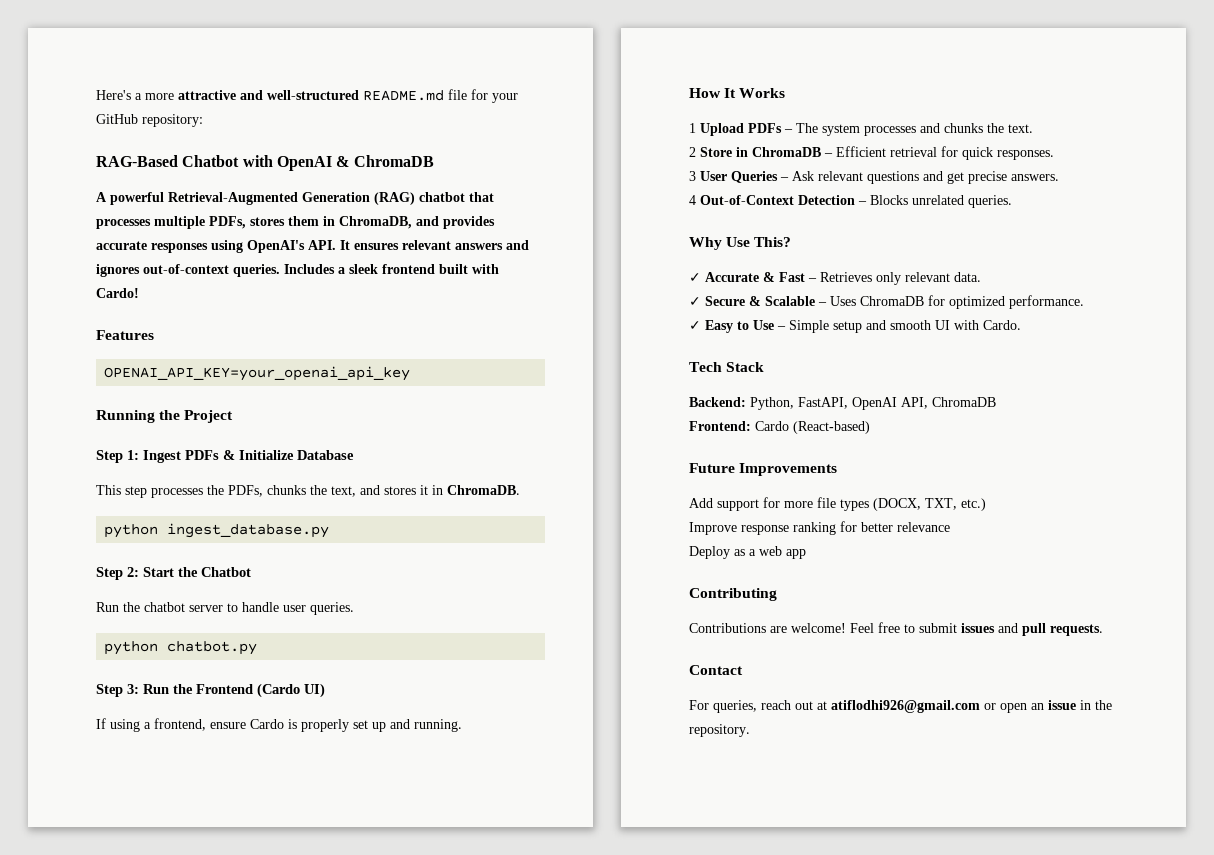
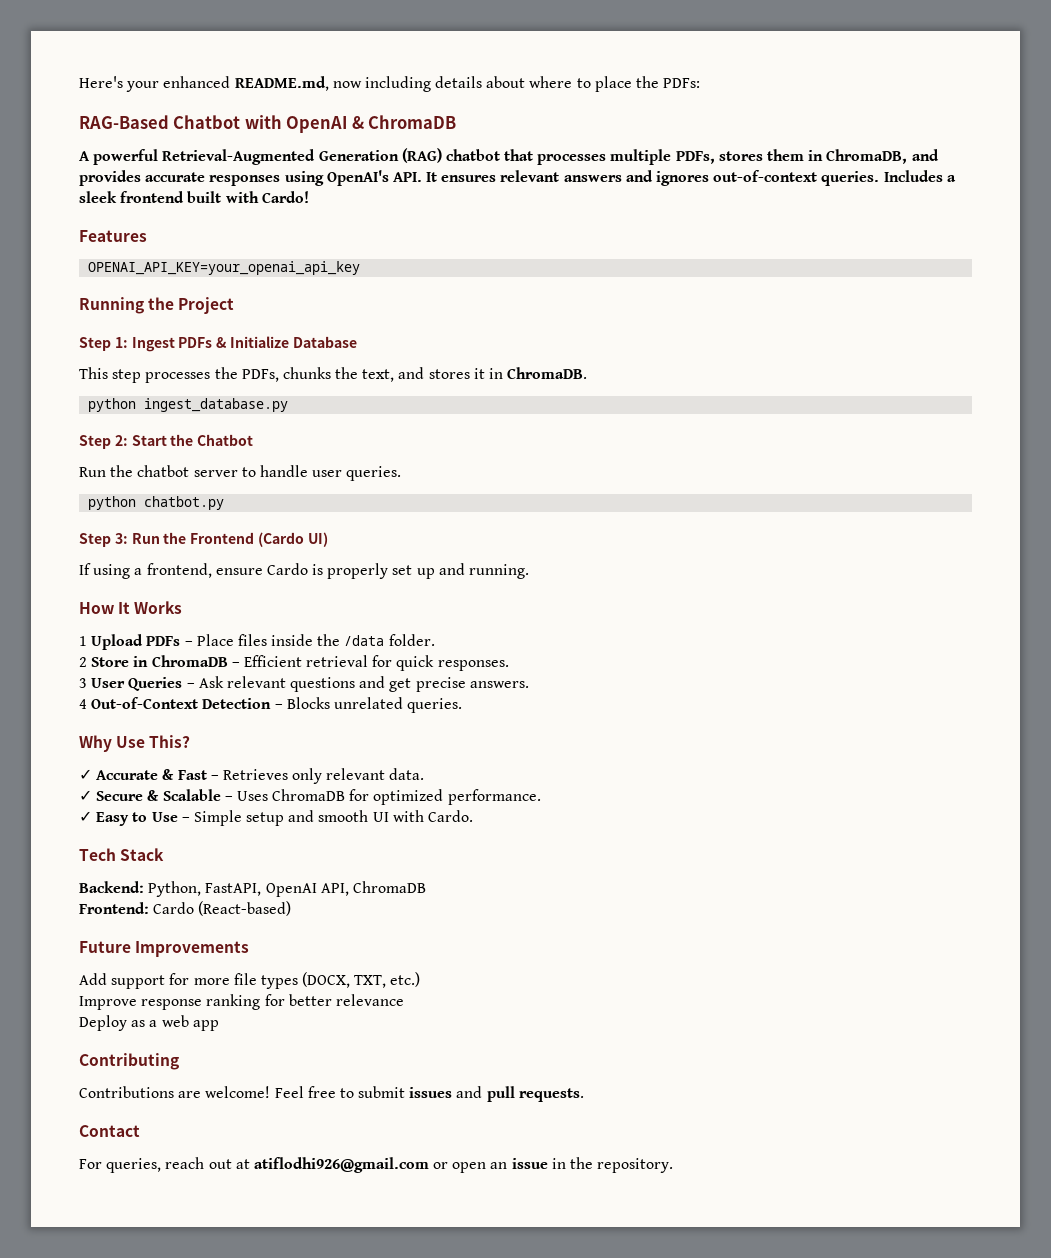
- Here's a more attractive and well-structured README.md file for your GitHub repository:
+ Here's your enhanced README.md, now including details about where to place the PDFs:
- 1 Upload PDFs – The system processes and chunks the text.
+ 1 Upload PDFs – Place files inside the /data folder.

